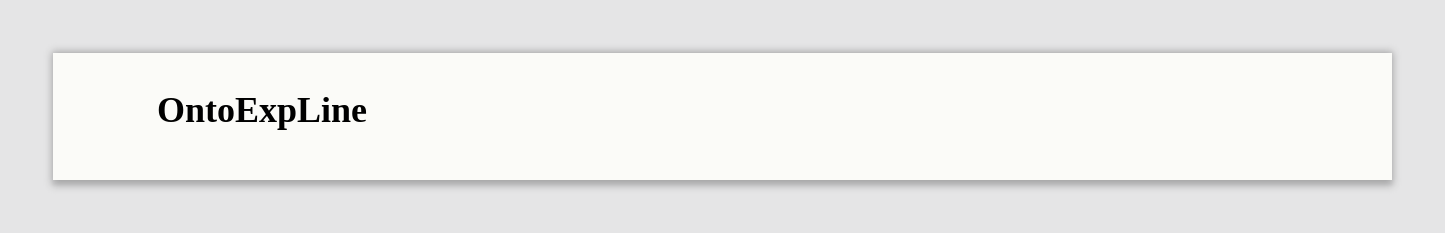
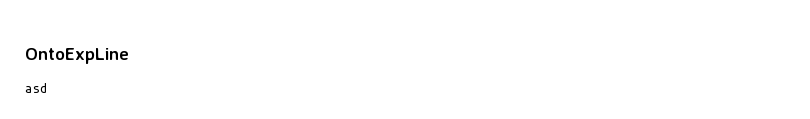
+ asd

